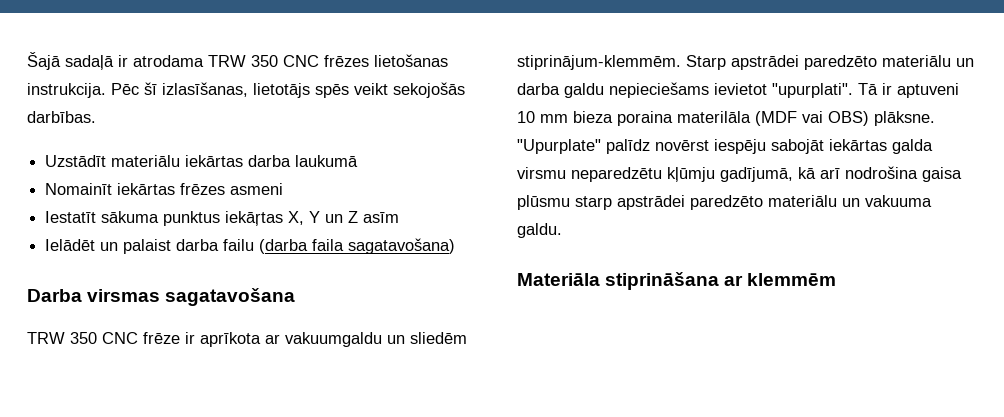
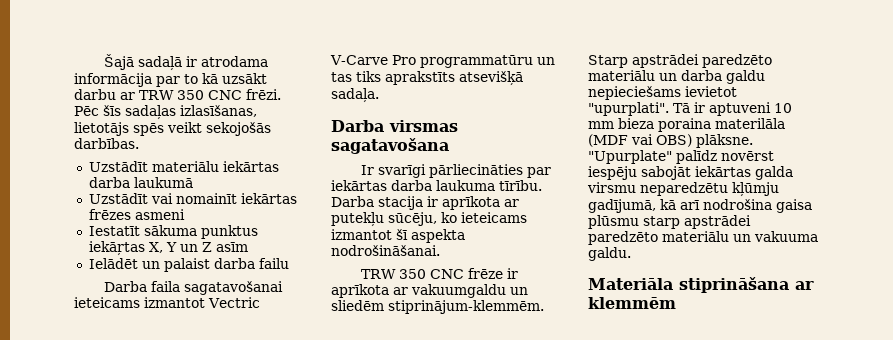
- Šajā sadaļā ir atrodama TRW 350 CNC frēzes lietošanas instrukcija. Pēc šī izlasīšanas, lietotājs spēs veikt sekojošās darbības.
+ Šajā sadaļā ir atrodama informācija par to kā uzsākt darbu ar TRW 350 CNC frēzi. Pēc šīs sadaļas izlasīšanas, lietotājs spēs veikt sekojošās darbības.
- Nomainīt iekārtas frēzes asmeni
+ Uzstādīt vai nomainīt iekārtas frēzes asmeni
- Ielādēt un palaist darba failu (darba faila sagatavošana)
+ Ielādēt un palaist darba failu
+ Darba faila sagatavošanai ieteicams izmantot Vectric V-Carve Pro programmatūru un tas tiks aprakstīts atsevišķā sadaļa.
  Darba virsmas sagatavošana
+ Ir svarīgi pārliecināties par iekārtas darba laukuma tīrību. Darba stacija ir aprīkota ar putekļu sūcēju, ko ieteicams izmantot šī aspekta nodrošināšanai.

